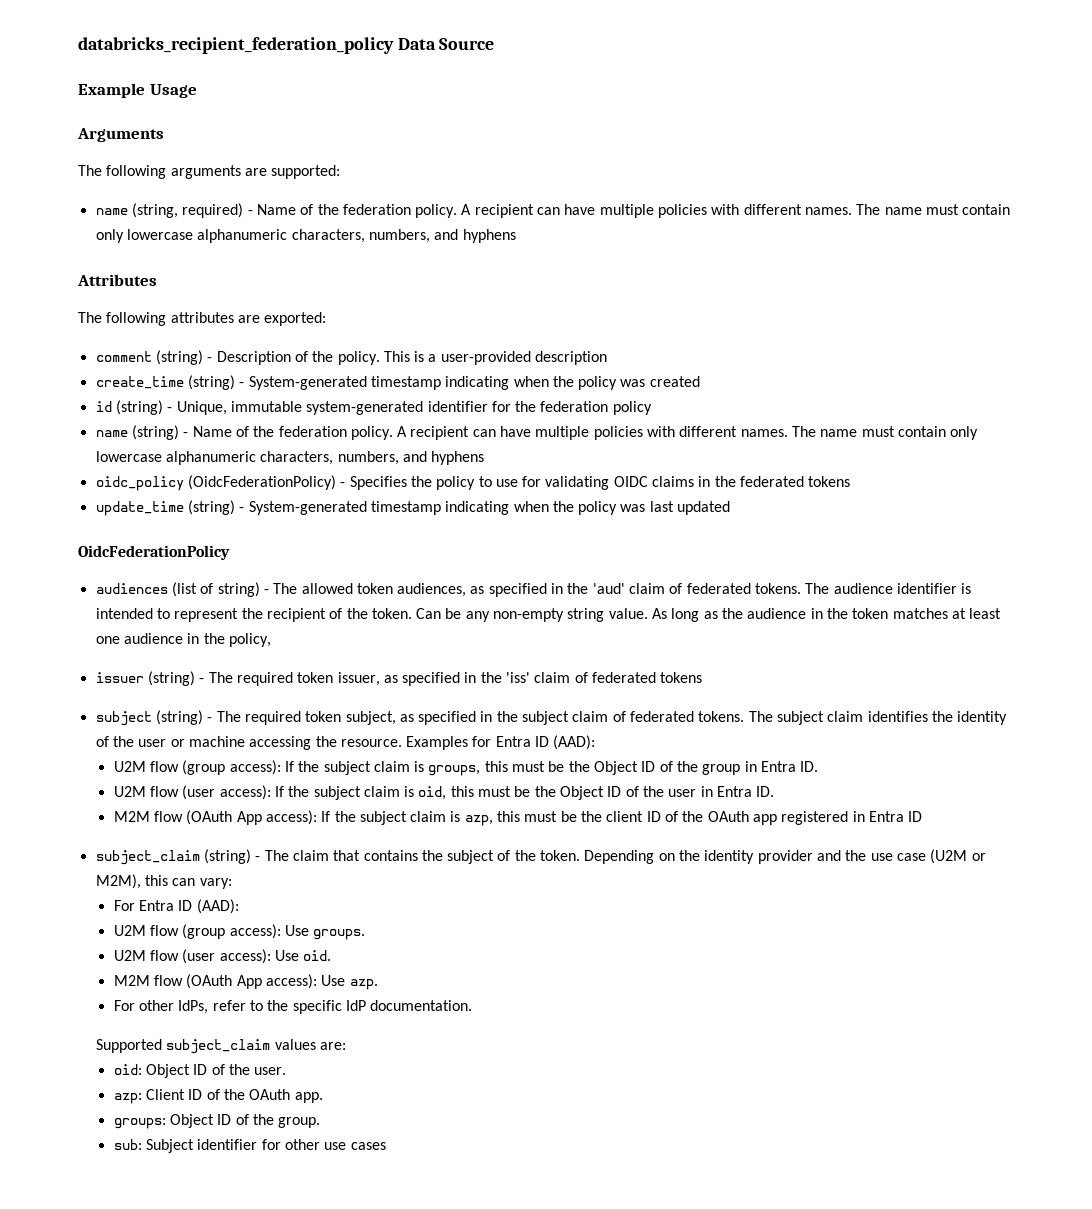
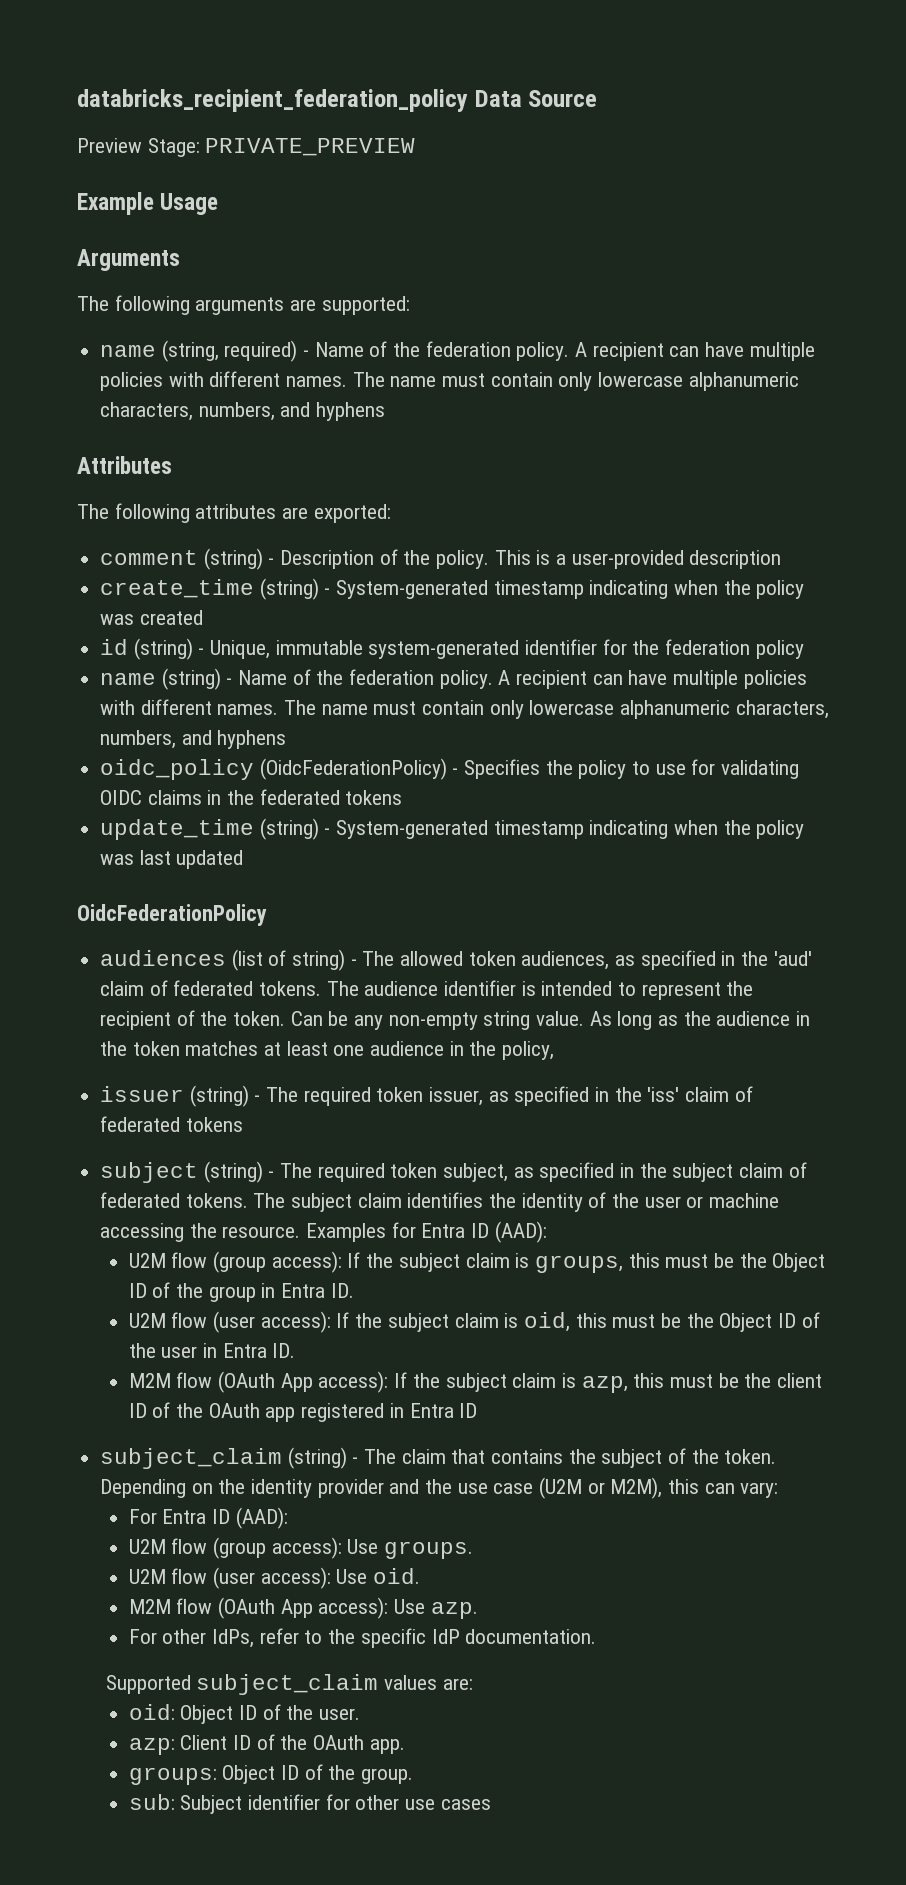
+ Preview Stage: PRIVATE_PREVIEW

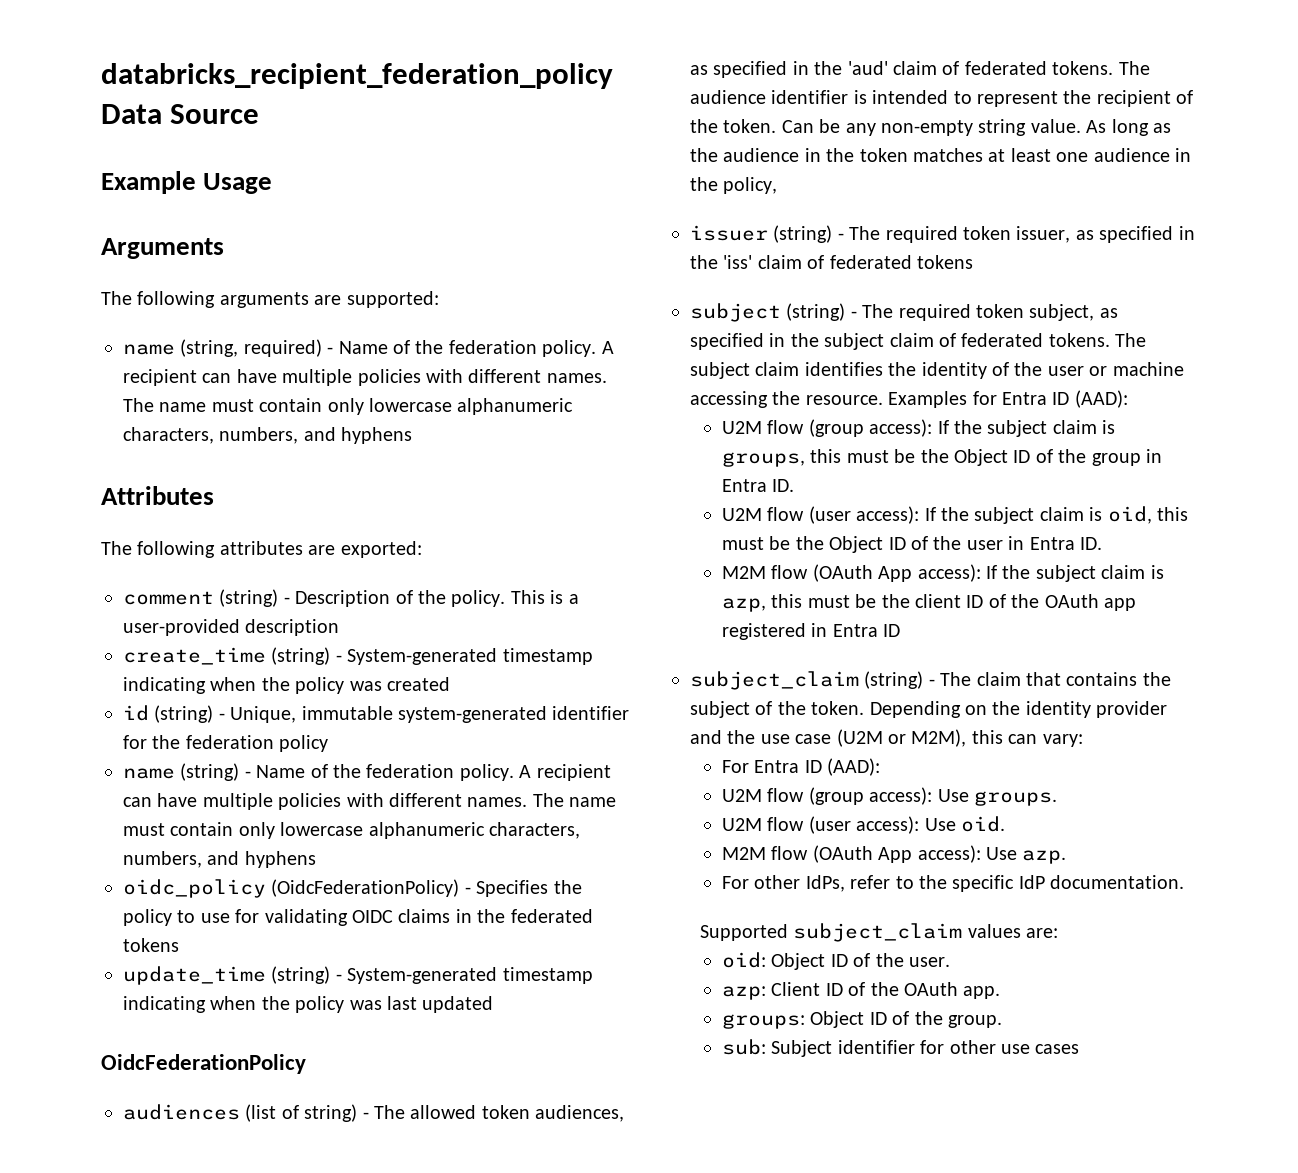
- Preview Stage: PRIVATE_PREVIEW

